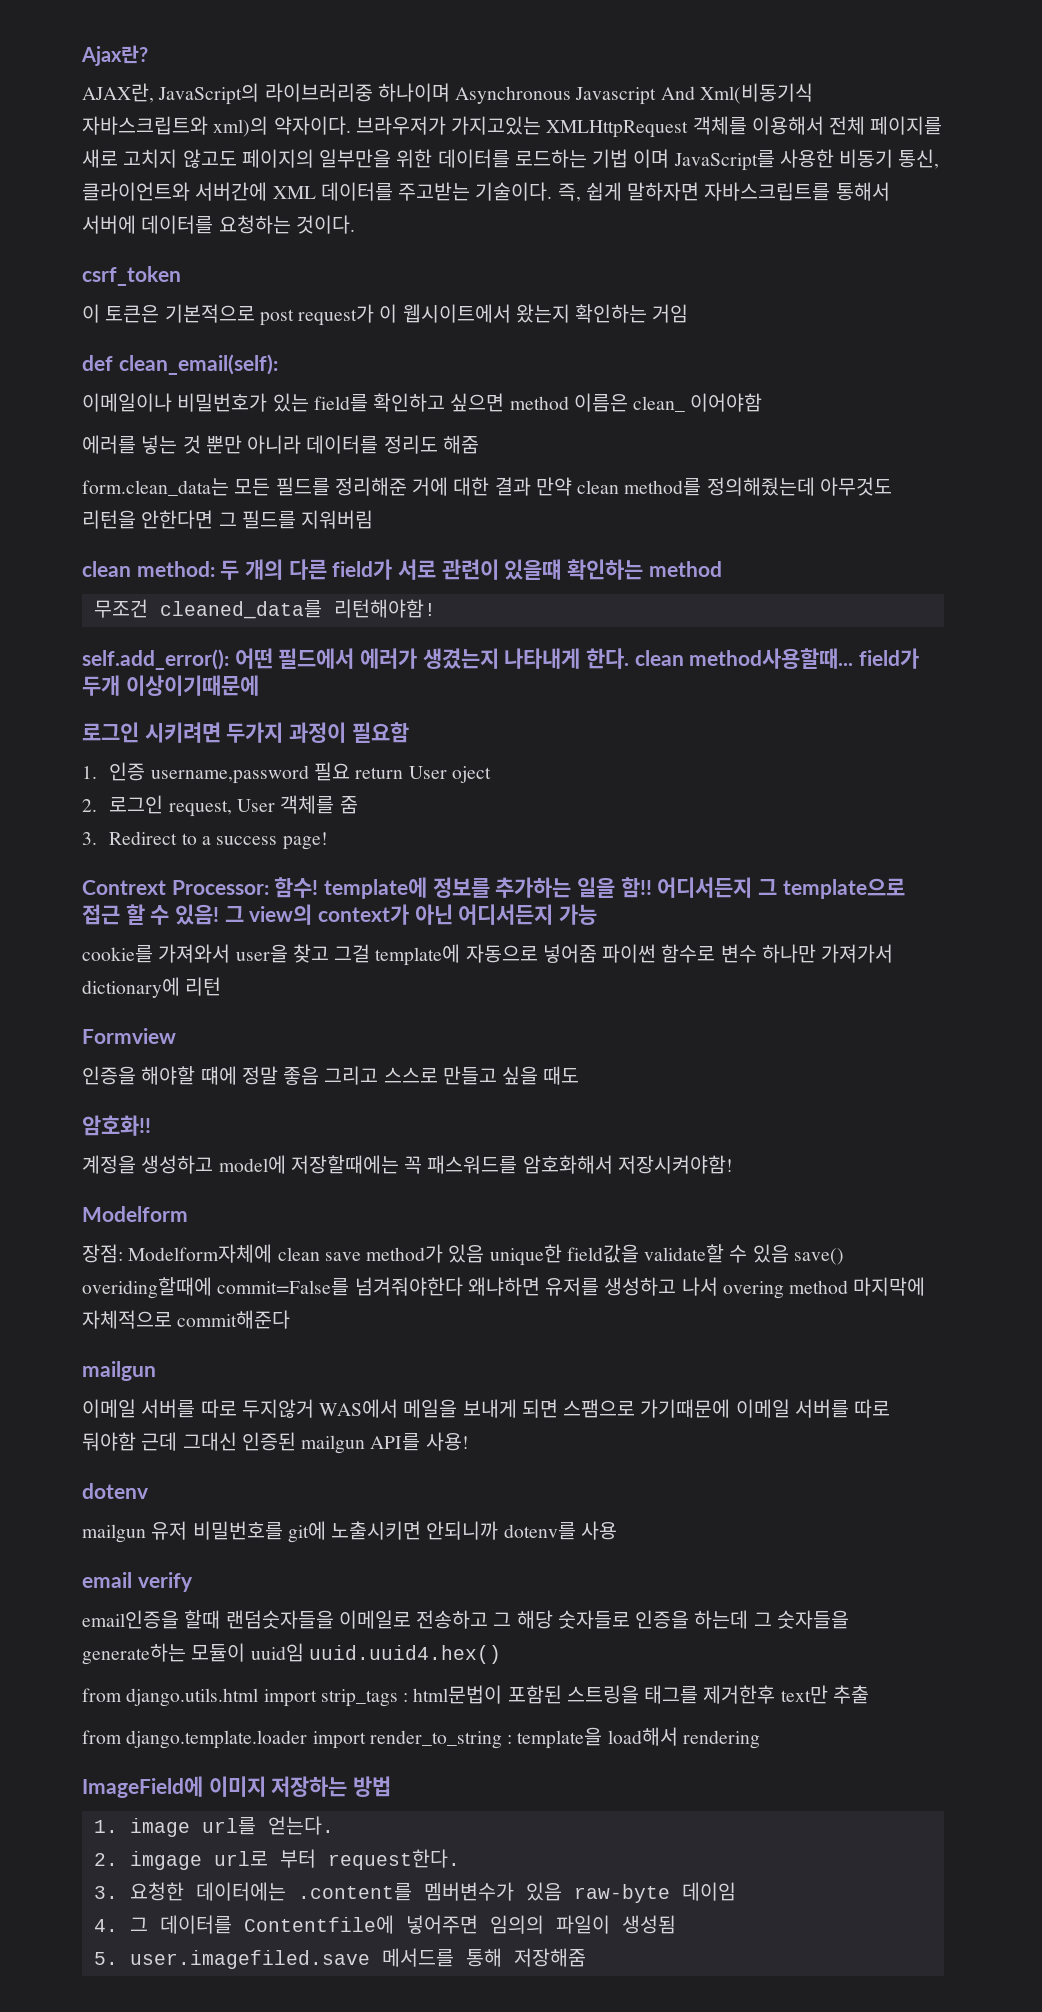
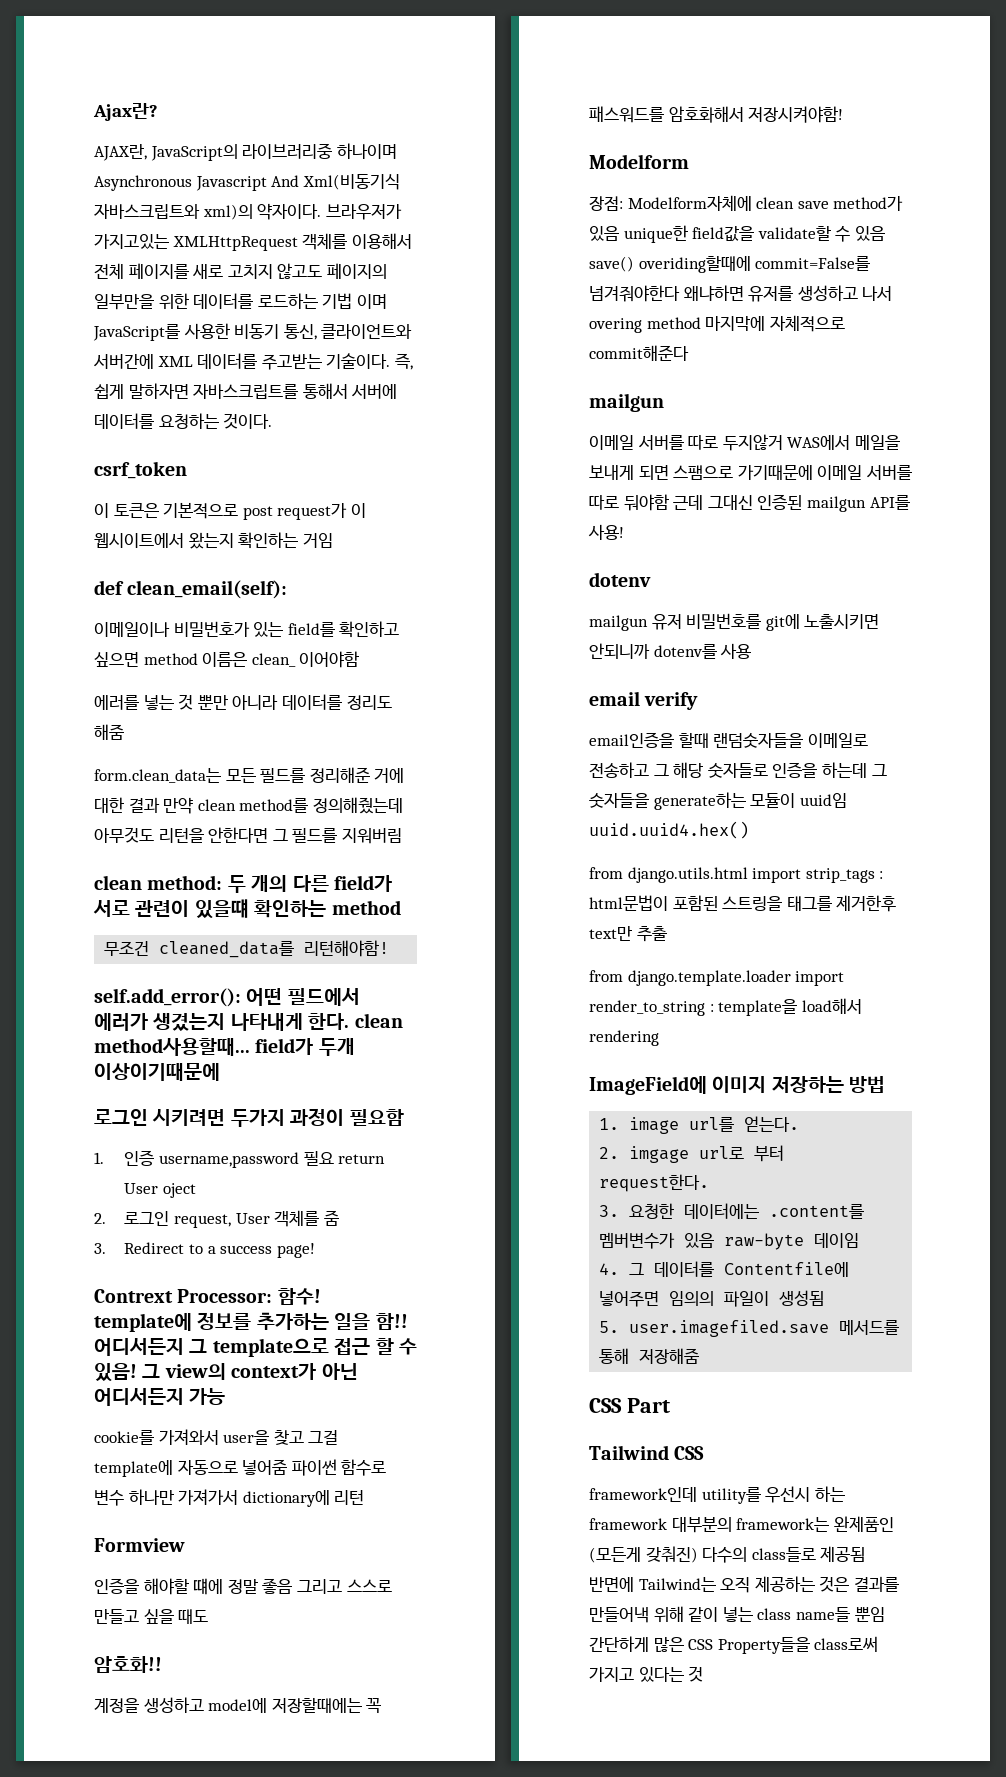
+ CSS Part
+ Tailwind CSS
+ framework인데 utility를 우선시 하는 framework 대부분의 framework는 완제품인 (모든게 갖춰진) 다수의 class들로 제공됨 반면에 Tailwind는 오직 제공하는 것은 결과를 만들어낵 위해 같이 넣는 class name들 뿐임 간단하게 많은 CSS Property들을 class로써 가지고 있다는 것

